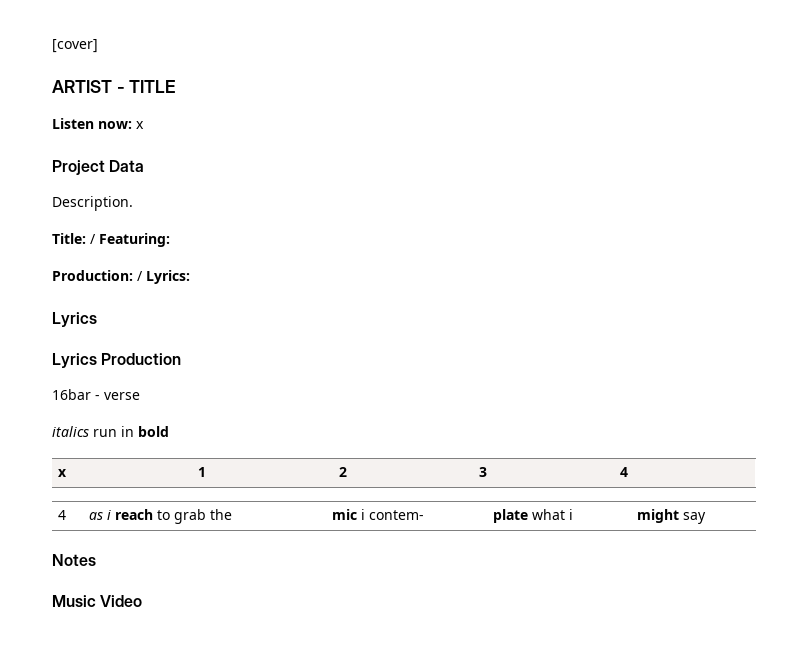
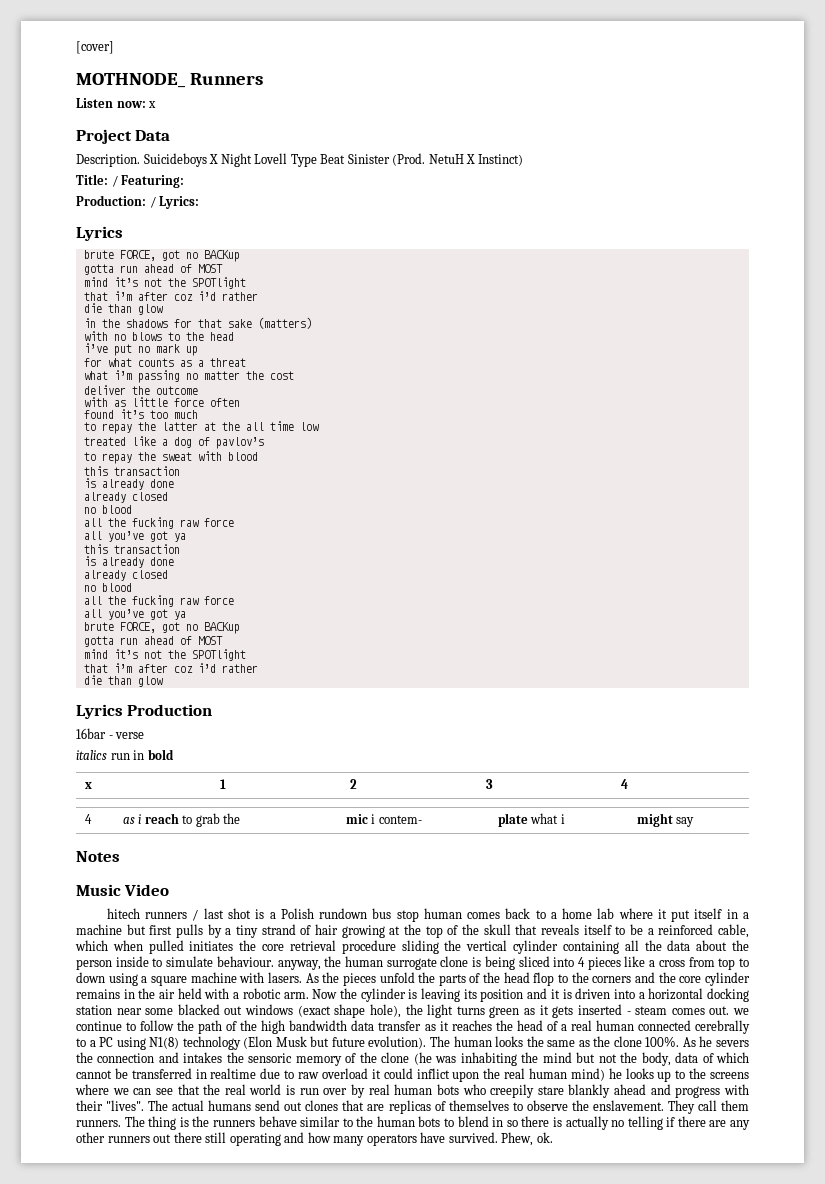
- ARTIST - TITLE
+ MOTHNODE_ Runners
+ Suicideboys X Night Lovell Type Beat Sinister (Prod. NetuH X Instinct)
  Production: / Lyrics:
  Lyrics
+ brute FORCE, got no BACKup
+ gotta run ahead of MOST
+ mind it’s not the SPOTlight
+ that i’m after coz i’d rather
+ die than glow
+ in the shadows for that sake (matters)
+ with no blows to the head
+ i’ve put no mark up
+ for what counts as a threat
+ what i’m passing no matter the cost
+ deliver the outcome
+ with as little force often
+ found it’s too much
+ to repay the latter at the all time low
+ treated like a dog of pavlov’s
+ to repay the sweat with blood
+ this transaction
+ is already done
+ already closed
+ no blood
+ all the fucking raw force
+ all you’ve got ya
+ this transaction
+ is already done
+ already closed
+ no blood
+ all the fucking raw force
+ all you’ve got ya
+ brute FORCE, got no BACKup
+ gotta run ahead of MOST
+ mind it’s not the SPOTlight
+ that i’m after coz i’d rather
+ die than glow
+ hitech runners / last shot is a Polish rundown bus stop human comes back to a home lab where it put itself in a machine but first pulls by a tiny strand of hair growing at the top of the skull that reveals itself to be a reinforced cable, which when pulled initiates the core retrieval procedure sliding the vertical cylinder containing all the data about the person inside to simulate behaviour. anyway, the human surrogate clone is being sliced into 4 pieces like a cross from top to down using a square machine with lasers. As the pieces unfold the parts of the head flop to the corners and the core cylinder remains in the air held with a robotic arm. Now the cylinder is leaving its position and it is driven into a horizontal docking station near some blacked out windows (exact shape hole), the light turns green as it gets inserted - steam comes out. we continue to follow the path of the high bandwidth data transfer as it reaches the head of a real human connected cerebrally to a PC using N1(8) technology (Elon Musk but future evolution). The human looks the same as the clone 100%. As he severs the connection and intakes the sensoric memory of the clone (he was inhabiting the mind but not the body, data of which cannot be transferred in realtime due to raw overload it could inflict upon the real human mind) he looks up to the screens where we can see that the real world is run over by real human bots who creepily stare blankly ahead and progress with their "lives". The actual humans send out clones that are replicas of themselves to observe the enslavement. They call them runners. The thing is the runners behave similar to the human bots to blend in so there is actually no telling if there are any other runners out there still operating and how many operators have survived. Phew, ok.

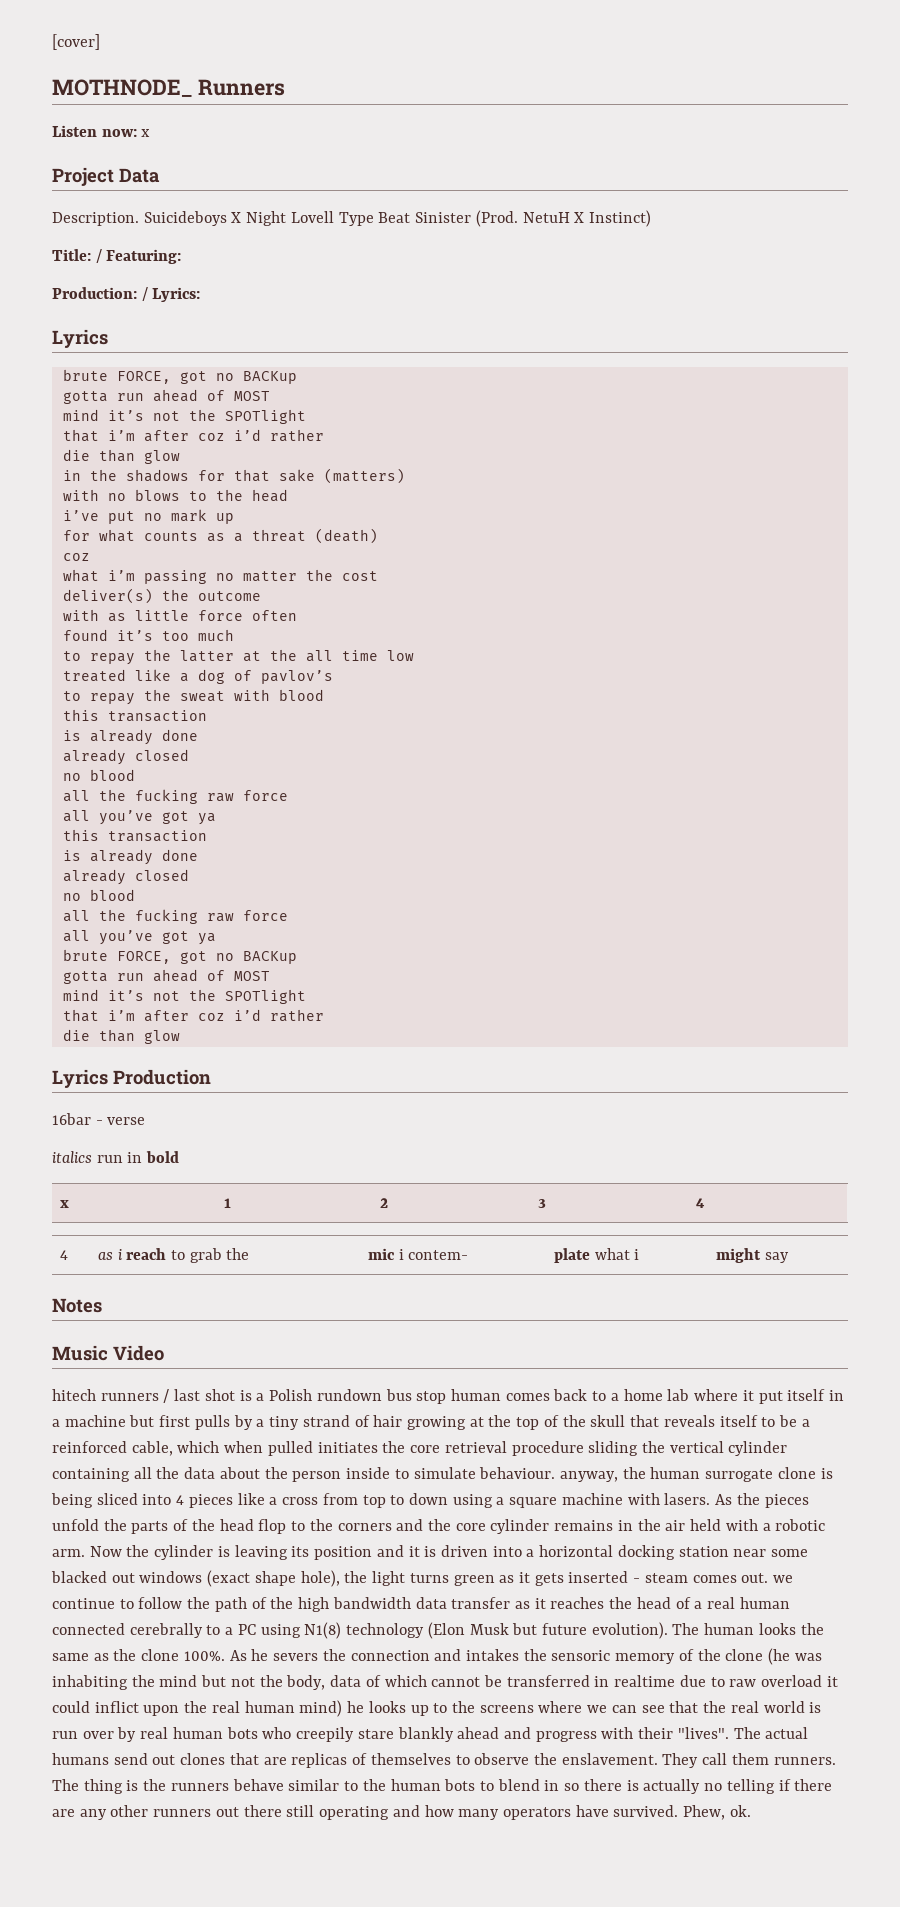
- for what counts as a threat
+ for what counts as a threat (death)
+ coz
- deliver the outcome
+ deliver(s) the outcome

